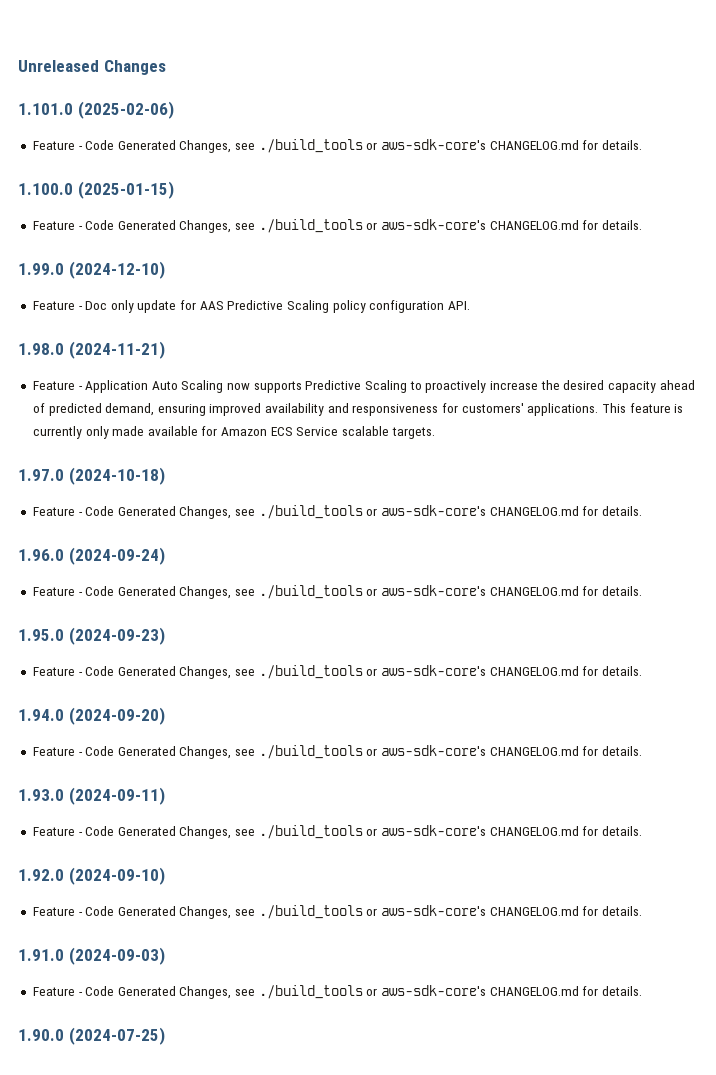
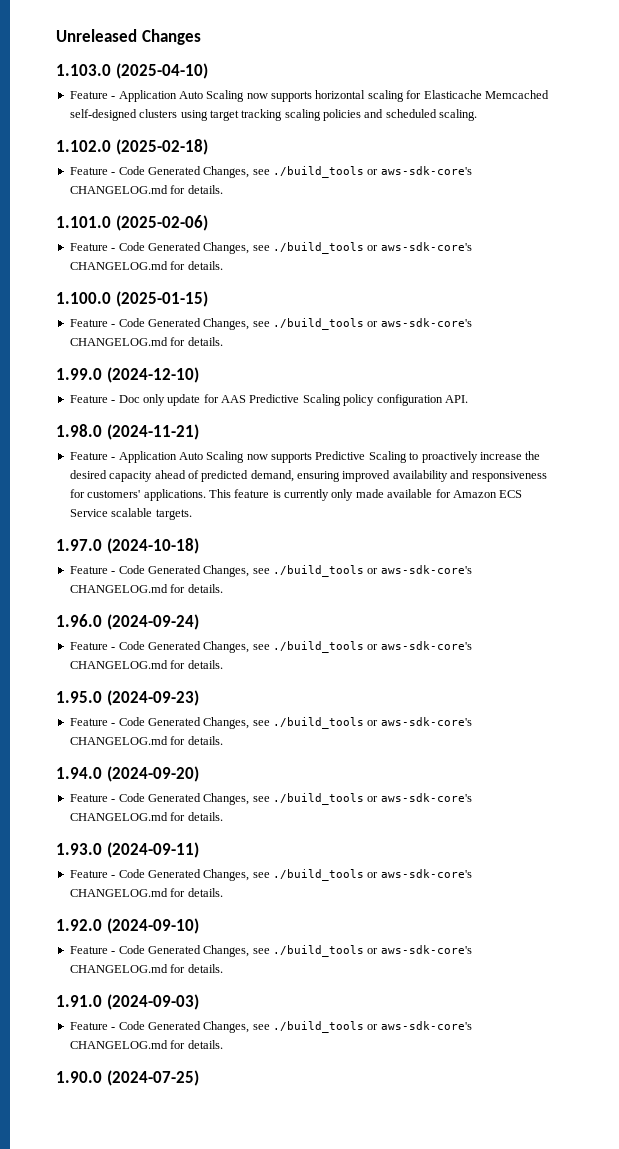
+ 1.103.0 (2025-04-10)
+ Feature - Application Auto Scaling now supports horizontal scaling for Elasticache Memcached self-designed clusters using target tracking scaling policies and scheduled scaling.
+ 1.102.0 (2025-02-18)
+ Feature - Code Generated Changes, see ./build_tools or aws-sdk-core's CHANGELOG.md for details.

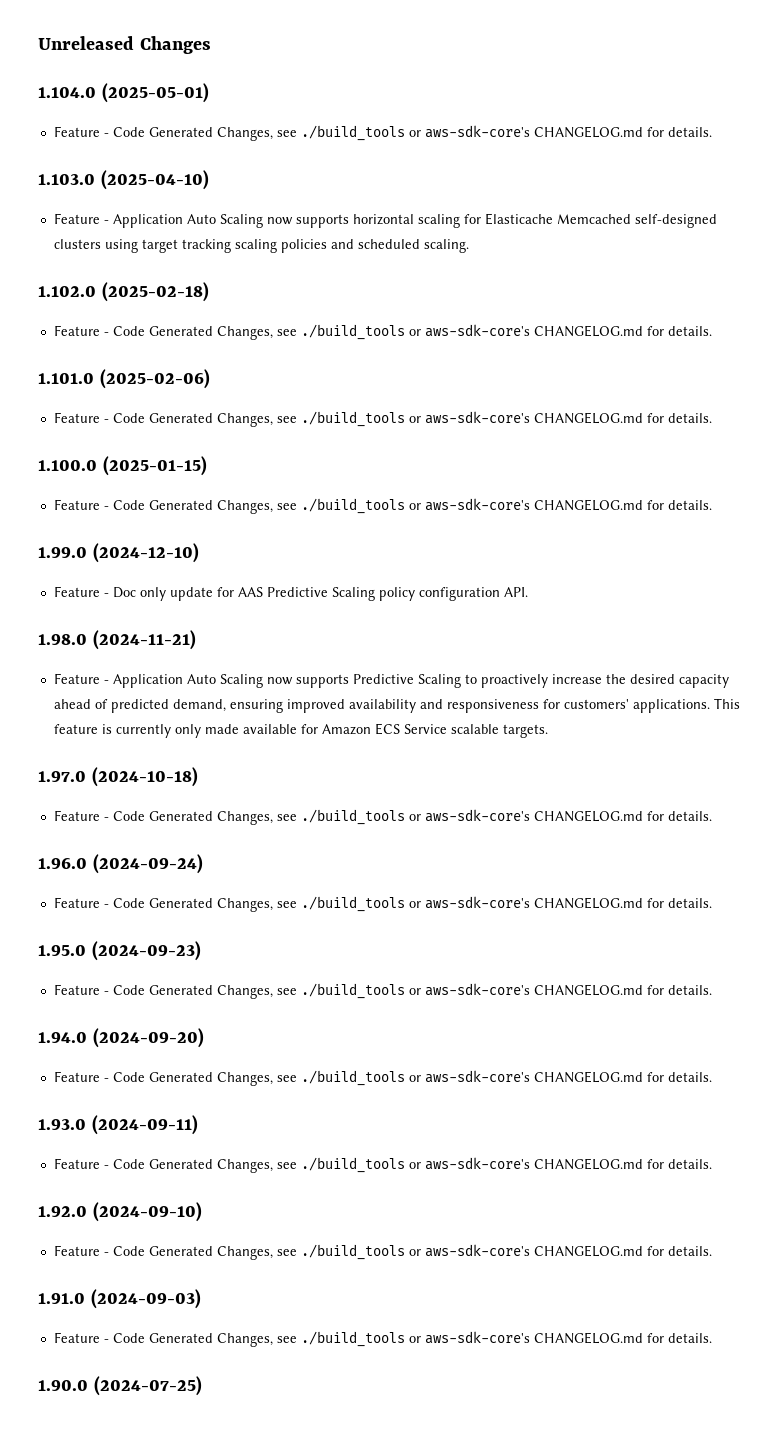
+ 1.104.0 (2025-05-01)
+ Feature - Code Generated Changes, see ./build_tools or aws-sdk-core's CHANGELOG.md for details.

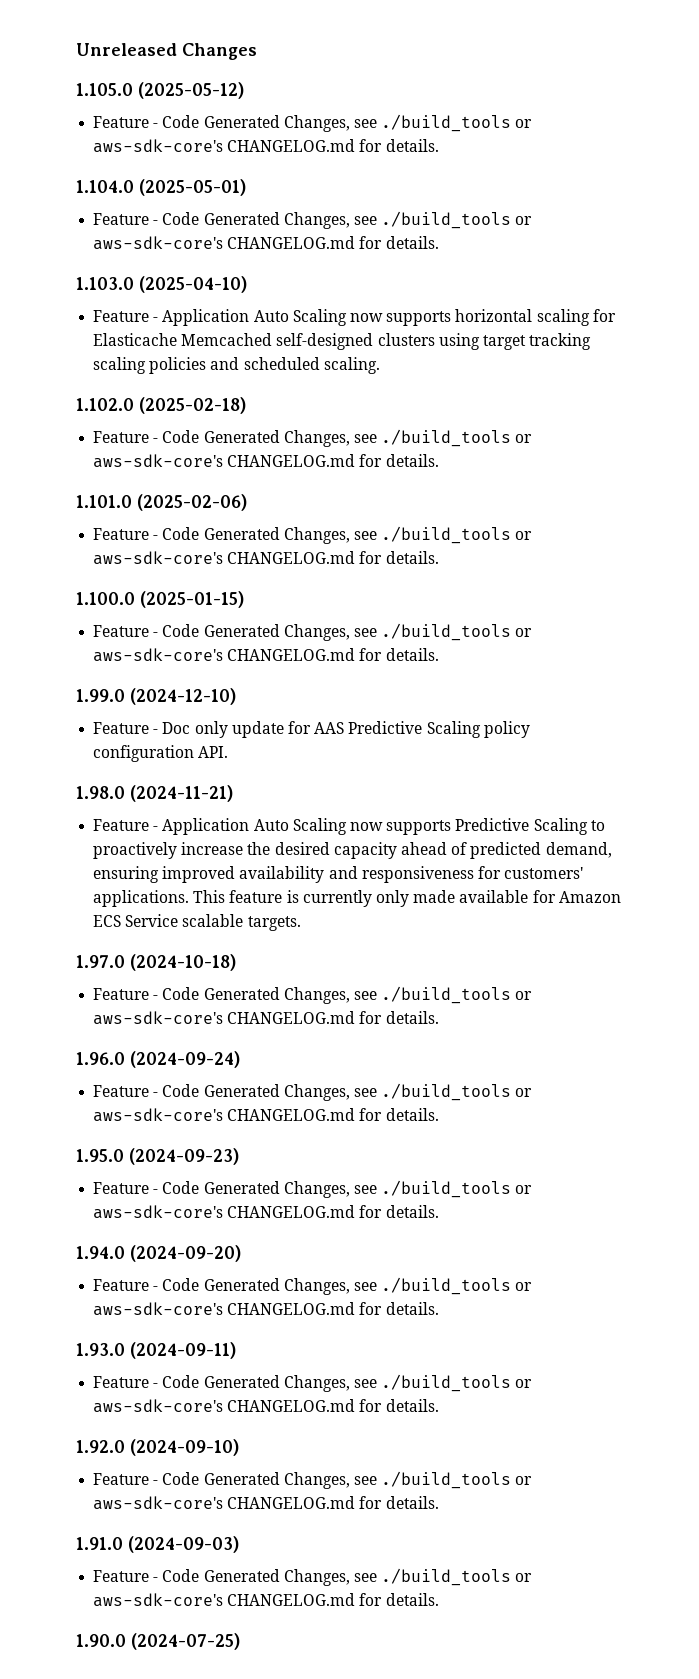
+ 1.105.0 (2025-05-12)
+ Feature - Code Generated Changes, see ./build_tools or aws-sdk-core's CHANGELOG.md for details.

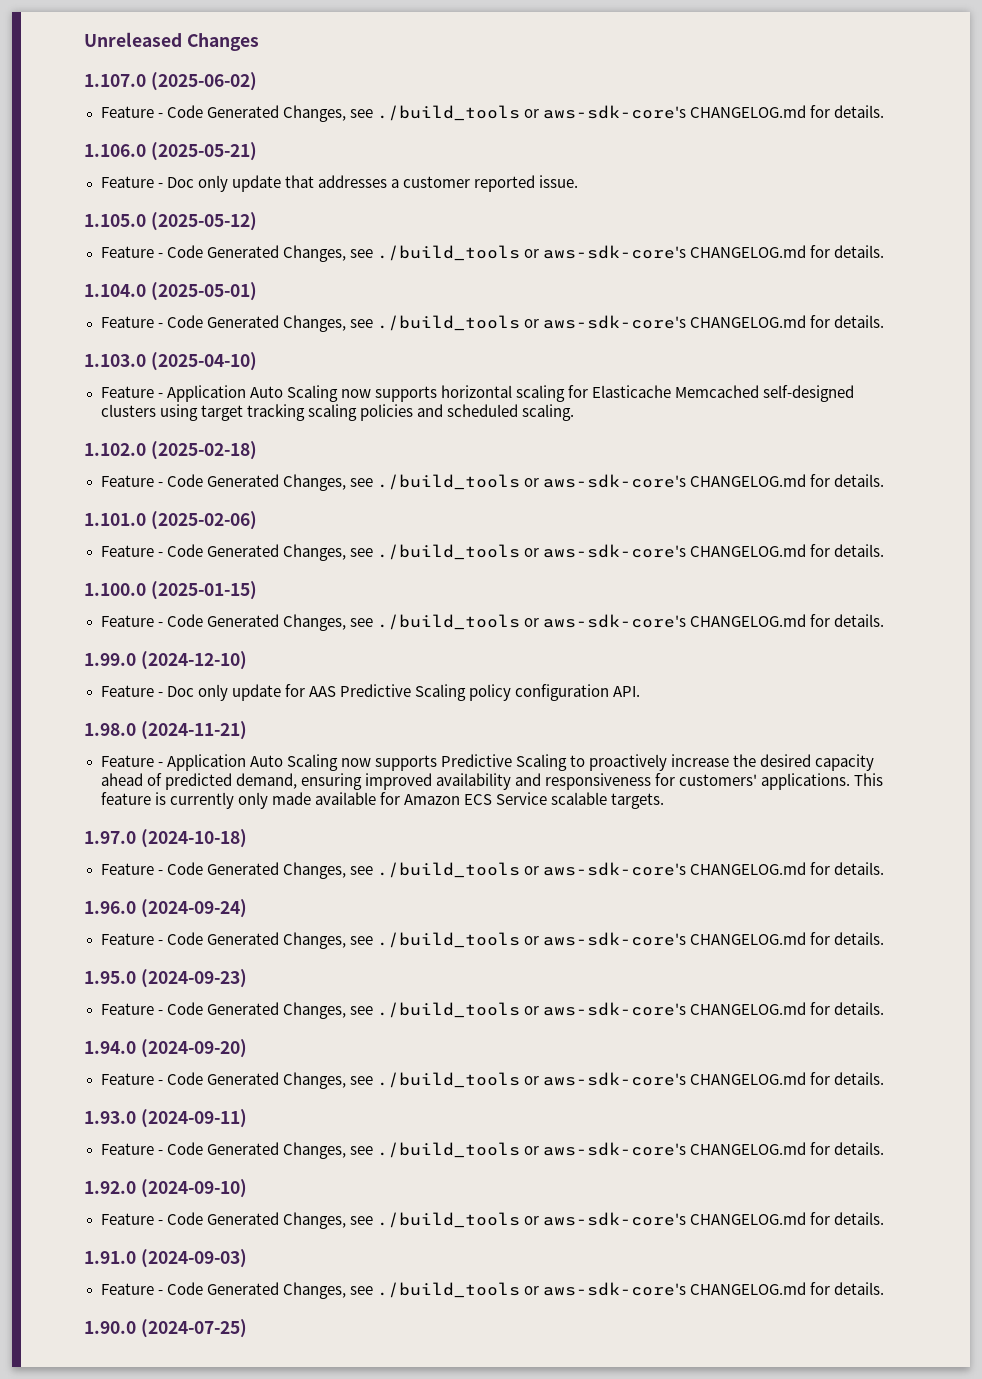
+ 1.107.0 (2025-06-02)
+ Feature - Code Generated Changes, see ./build_tools or aws-sdk-core's CHANGELOG.md for details.
+ 1.106.0 (2025-05-21)
+ Feature - Doc only update that addresses a customer reported issue.

